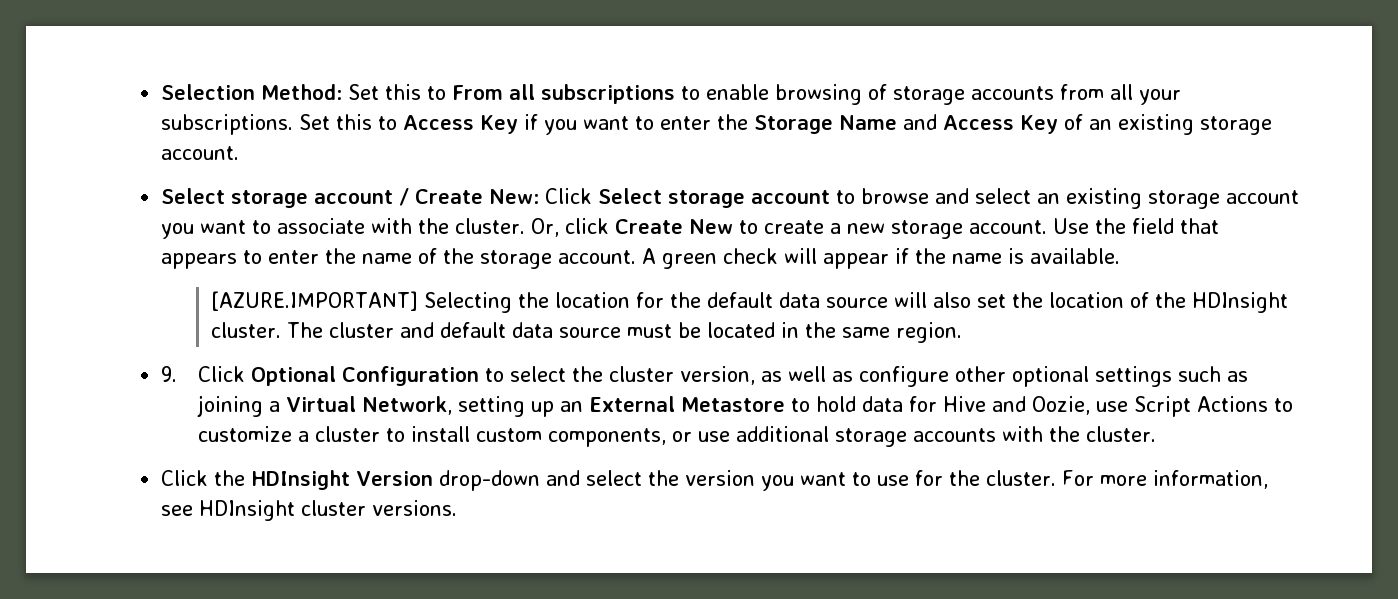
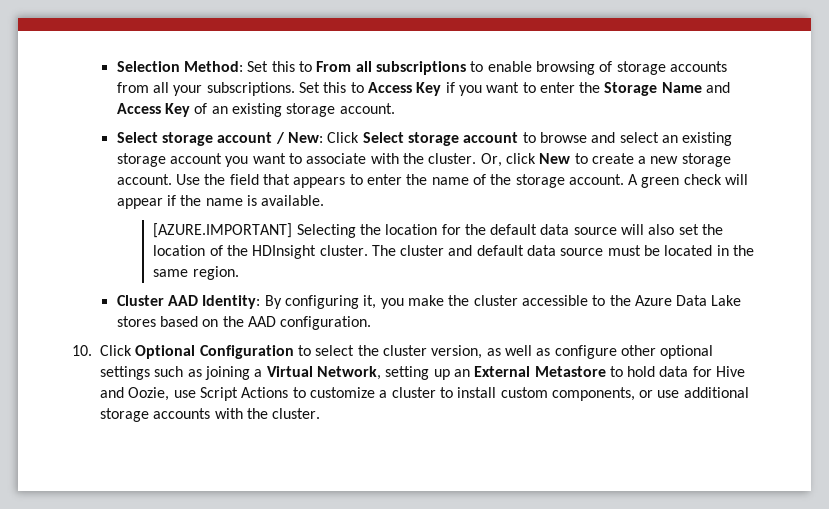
- Select storage account / Create New: Click Select storage account to browse and select an existing storage account you want to associate with the cluster.
+ Select storage account / New: Click Select storage account to browse and select an existing storage account you want to associate with the cluster.
- Or, click Create New to create a new storage account.
+ Or, click New to create a new storage account.
- 9. Click Optional Configuration to select the cluster version, as well as configure other optional settings such as joining a Virtual Network, setting up an External Metastore to hold data for Hive and Oozie, use Script Actions to customize a cluster to install custom components, or use additional storage accounts with the cluster.
+ Cluster AAD Identity: By configuring it, you make the cluster accessible to the Azure Data Lake stores based on the AAD configuration.
+ 10. Click Optional Configuration to select the cluster version, as well as configure other optional settings such as joining a Virtual Network, setting up an External Metastore to hold data for Hive and Oozie, use Script Actions to customize a cluster to install custom components, or use additional storage accounts with the cluster.
- Click the HDInsight Version drop-down and select the version you want to use for the cluster. For more information, see HDInsight cluster versions.

